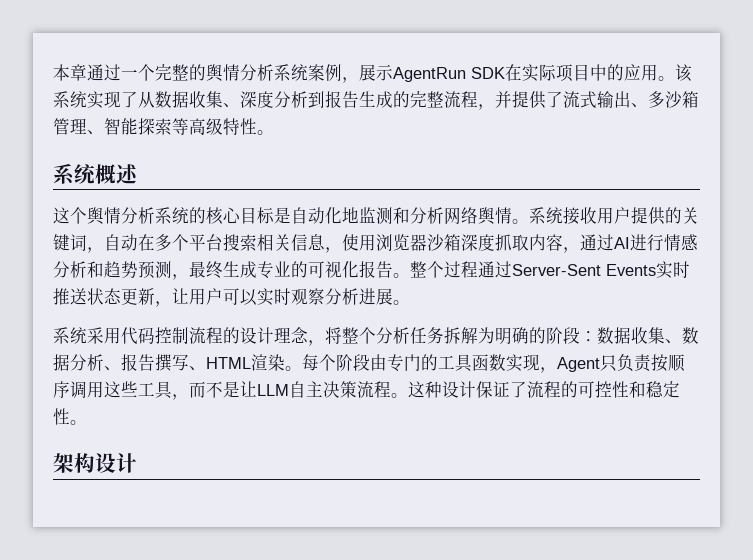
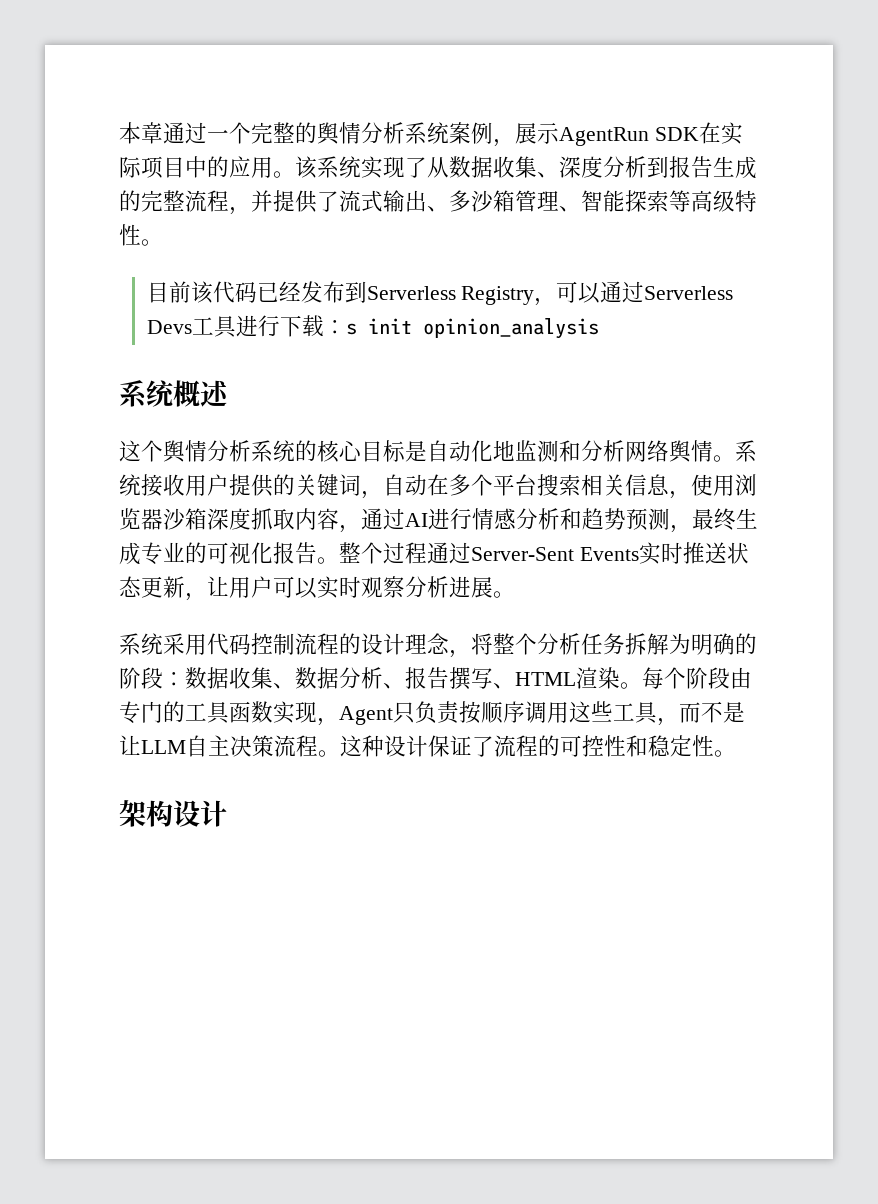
+ 目前该代码已经发布到Serverless Registry，可以通过Serverless Devs工具进行下载：s init opinion_analysis

